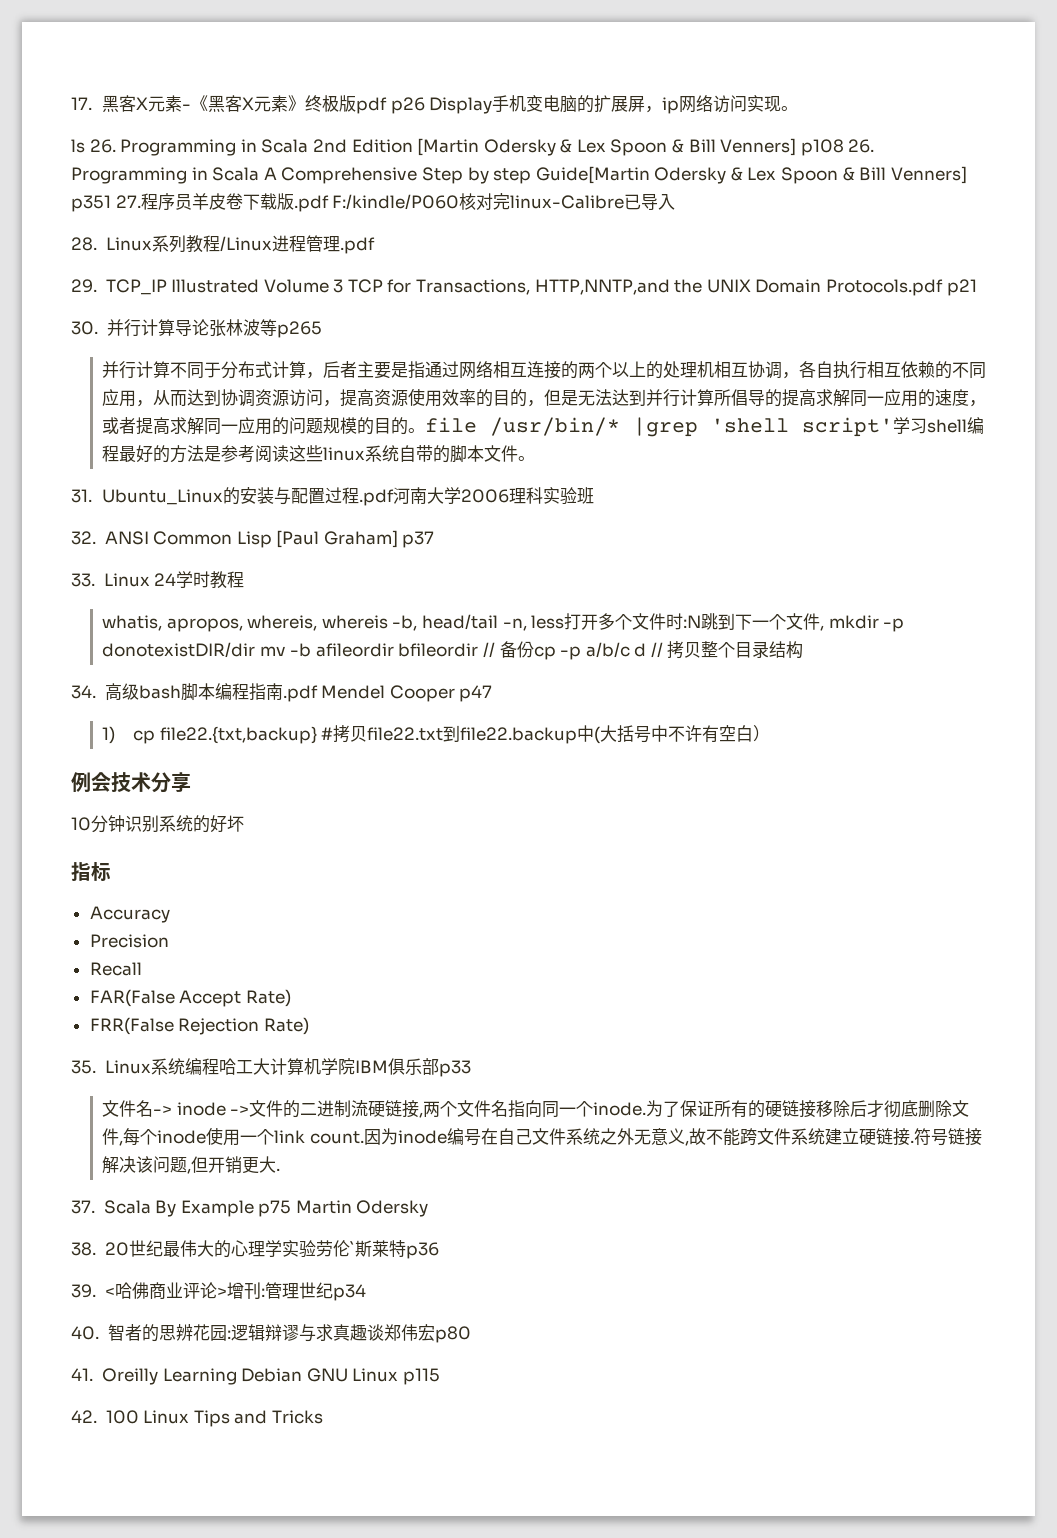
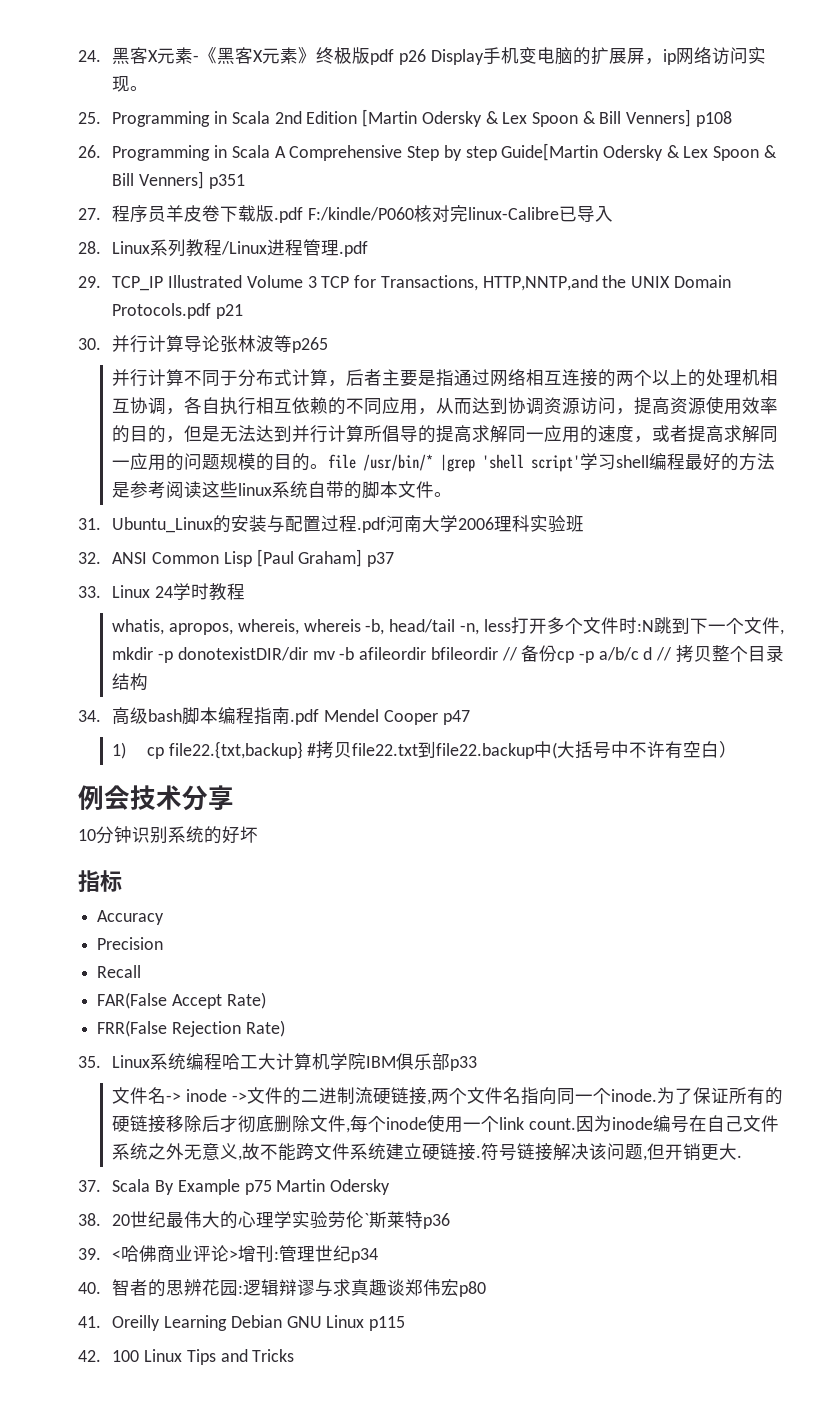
- 17.黑客X元素-《黑客X元素》终极版pdf p26 Display手机变电脑的扩展屏，ip网络访问实现。
+ 24.黑客X元素-《黑客X元素》终极版pdf p26 Display手机变电脑的扩展屏，ip网络访问实现。
- ls 26. Programming in Scala 2nd Edition [Martin Odersky & Lex Spoon & Bill Venners] p108 26. Programming in Scala A Comprehensive Step by step Guide[Martin Odersky & Lex Spoon & Bill Venners] p351 27.程序员羊皮卷下载版.pdf F:/kindle/P060核对完linux-Calibre已导入
+ 25. Programming in Scala 2nd Edition [Martin Odersky & Lex Spoon & Bill Venners] p108
+ 26. Programming in Scala A Comprehensive Step by step Guide[Martin Odersky & Lex Spoon & Bill Venners] p351
+ 27.程序员羊皮卷下载版.pdf F:/kindle/P060核对完linux-Calibre已导入

